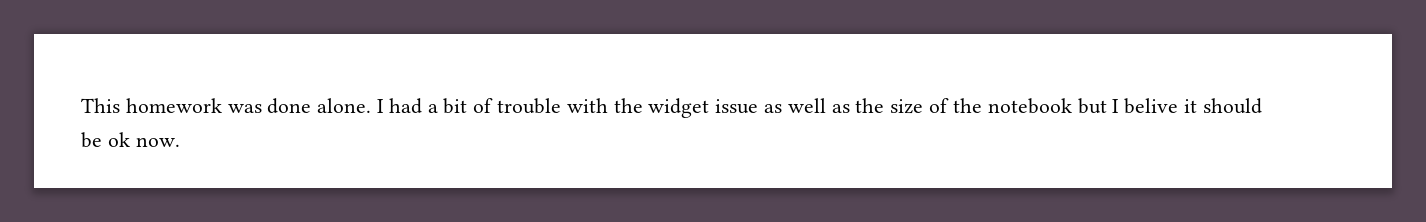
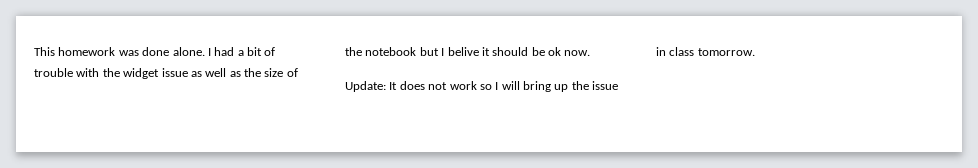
+ Update: It does not work so I will bring up the issue in class tomorrow.

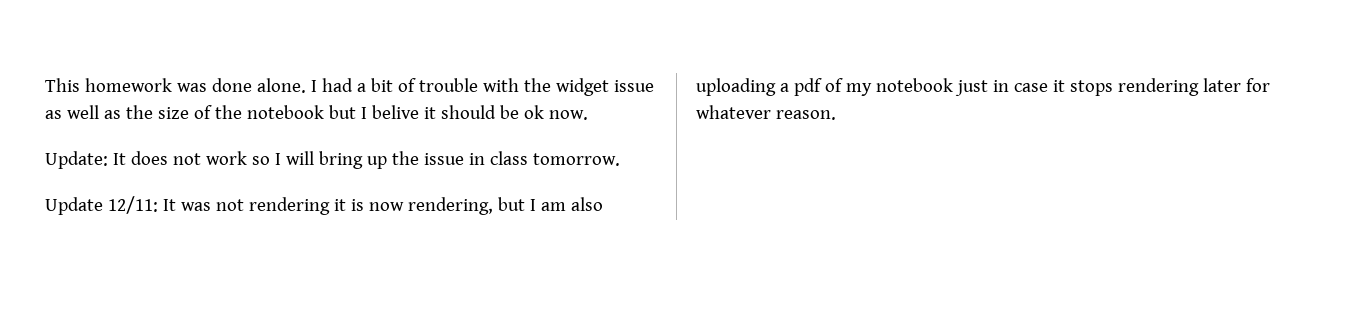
+ Update 12/11: It was not rendering it is now rendering, but I am also uploading a pdf of my notebook just in case it stops rendering later for whatever reason.

